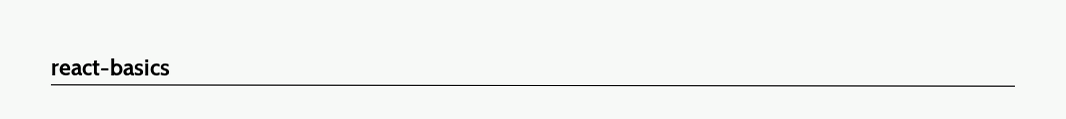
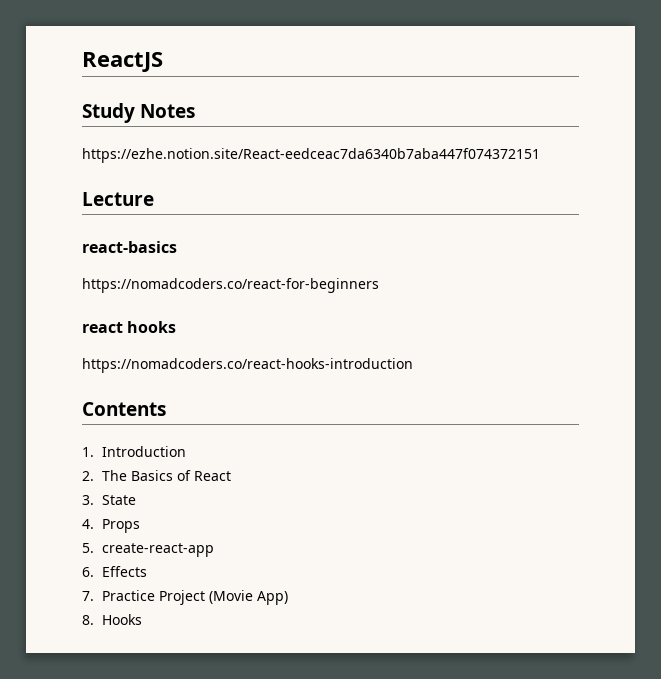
+ ReactJS
+ Study Notes
+ https://ezhe.notion.site/React-eedceac7da6340b7aba447f074372151
+ Lecture
  react-basics
+ https://nomadcoders.co/react-for-beginners
+ react hooks
+ https://nomadcoders.co/react-hooks-introduction
+ Contents
+ 1. Introduction
+ 2. The Basics of React
+ 3. State
+ 4. Props
+ 5. create-react-app
+ 6. Effects
+ 7. Practice Project (Movie App)
+ 8. Hooks

